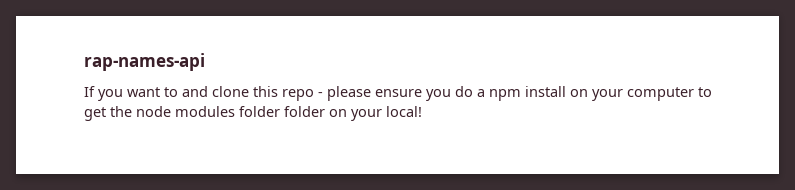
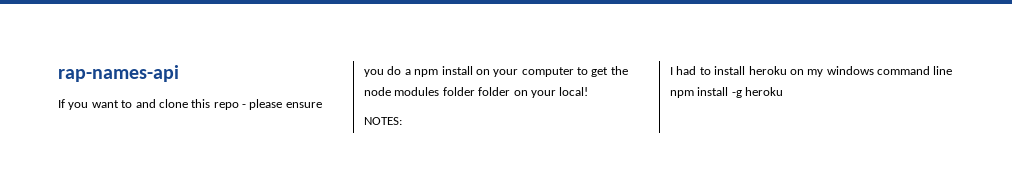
+ NOTES:
+ I had to install heroku on my windows command line npm install -g heroku

